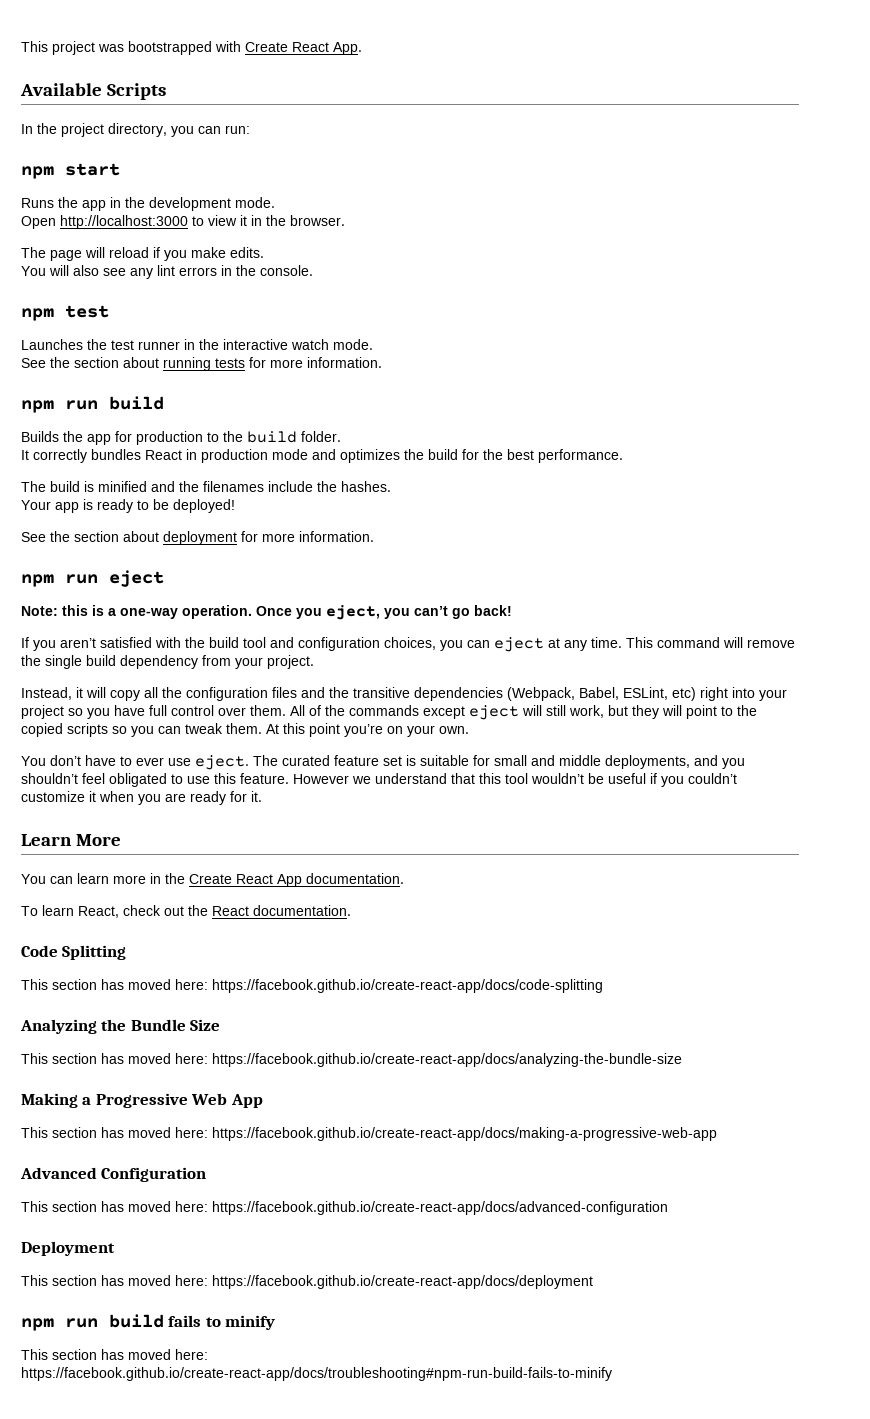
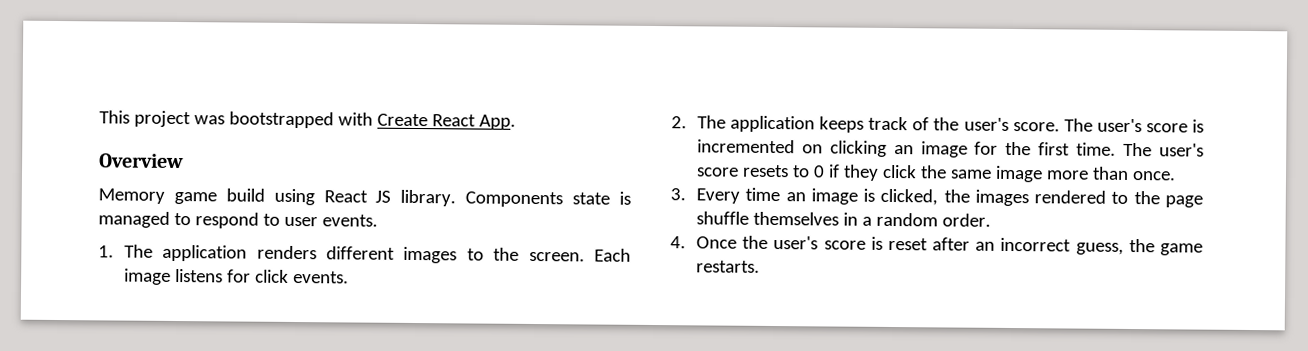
- Available Scripts
- In the project directory, you can run:
- npm start
- Runs the app in the development mode.
- Open http://localhost:3000 to view it in the browser.
- The page will reload if you make edits.
- You will also see any lint errors in the console.
- npm test
- Launches the test runner in the interactive watch mode.
- See the section about running tests for more information.
- npm run build
- Builds the app for production to the build folder.
- It correctly bundles React in production mode and optimizes the build for the best performance.
- The build is minified and the filenames include the hashes.
- Your app is ready to be deployed!
- See the section about deployment for more information.
- npm run eject
- Note: this is a one-way operation. Once you eject, you can’t go back!
- If you aren’t satisfied with the build tool and configuration choices, you can eject at any time. This command will remove the single build dependency from your project.
- Instead, it will copy all the configuration files and the transitive dependencies (Webpack, Babel, ESLint, etc) right into your project so you have full control over them. All of the commands except eject will still work, but they will point to the copied scripts so you can tweak them. At this point you’re on your own.
- You don’t have to ever use eject. The curated feature set is suitable for small and middle deployments, and you shouldn’t feel obligated to use this feature. However we understand that this tool wouldn’t be useful if you couldn’t customize it when you are ready for it.
- Learn More
- You can learn more in the Create React App documentation.
- To learn React, check out the React documentation.
- Code Splitting
- This section has moved here: https://facebook.github.io/create-react-app/docs/code-splitting
- Analyzing the Bundle Size
- This section has moved here: https://facebook.github.io/create-react-app/docs/analyzing-the-bundle-size
- Making a Progressive Web App
- This section has moved here: https://facebook.github.io/create-react-app/docs/making-a-progressive-web-app
- Advanced Configuration
- This section has moved here: https://facebook.github.io/create-react-app/docs/advanced-configuration
- Deployment
- This section has moved here: https://facebook.github.io/create-react-app/docs/deployment
- npm run build fails to minify
- This section has moved here: https://facebook.github.io/create-react-app/docs/troubleshooting#npm-run-build-fails-to-minify
+ Overview
+ Memory game build using React JS library. Components state is managed to respond to user events.
+ 1. The application renders different images to the screen. Each image listens for click events.
+ 2. The application keeps track of the user's score. The user's score is incremented on clicking an image for the first time. The user's score resets to 0 if they click the same image more than once.
+ 3. Every time an image is clicked, the images rendered to the page shuffle themselves in a random order.
+ 4. Once the user's score is reset after an incorrect guess, the game restarts.

